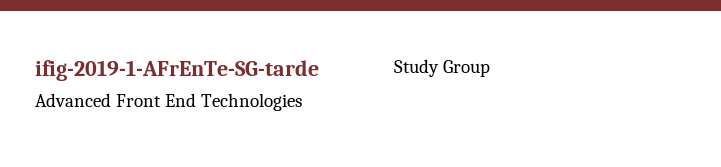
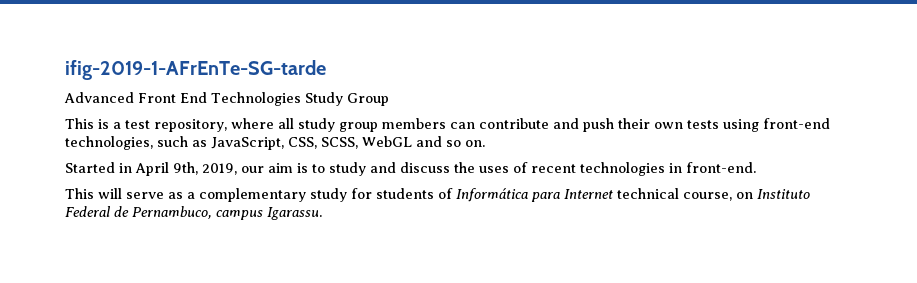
+ This is a test repository, where all study group members can contribute and push their own tests using front-end technologies, such as JavaScript, CSS, SCSS, WebGL and so on.
+ Started in April 9th, 2019, our aim is to study and discuss the uses of recent technologies in front-end.
+ This will serve as a complementary study for students of Informática para Internet technical course, on Instituto Federal de Pernambuco, campus Igarassu.

